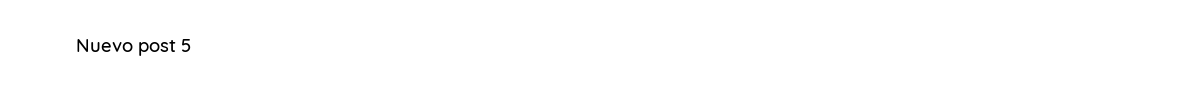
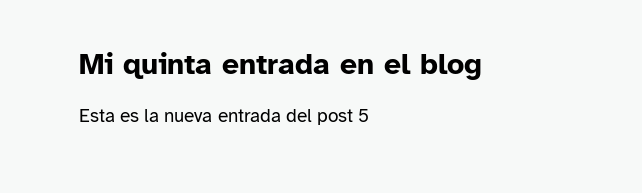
- Nuevo post 5
+ Mi quinta entrada en el blog
+ Esta es la nueva entrada del post 5

